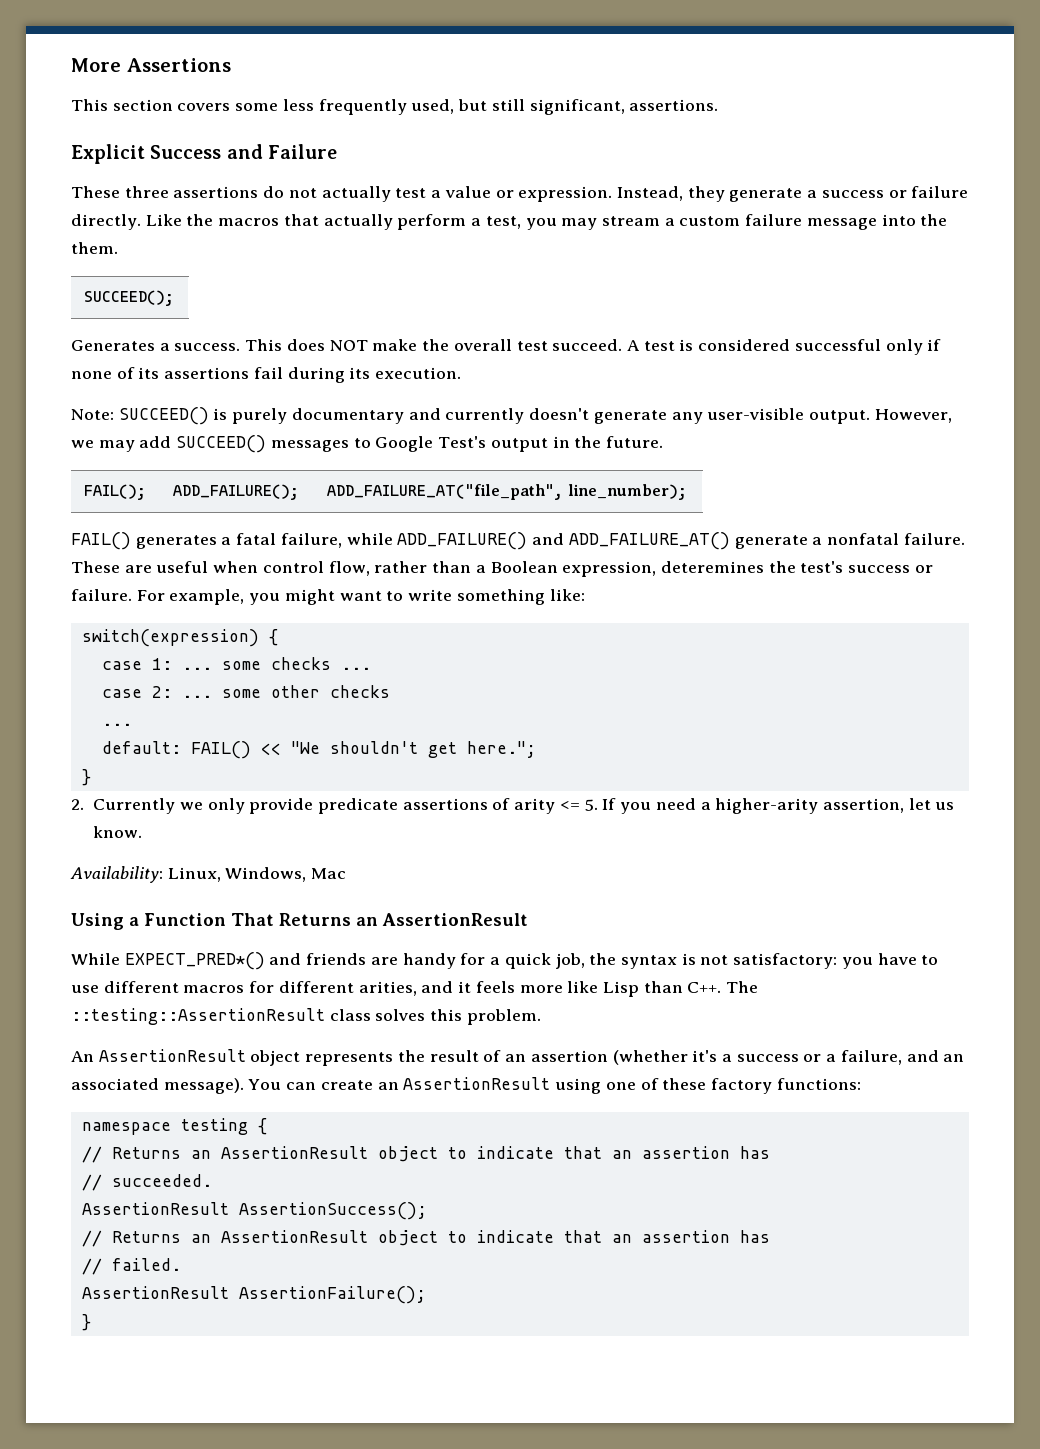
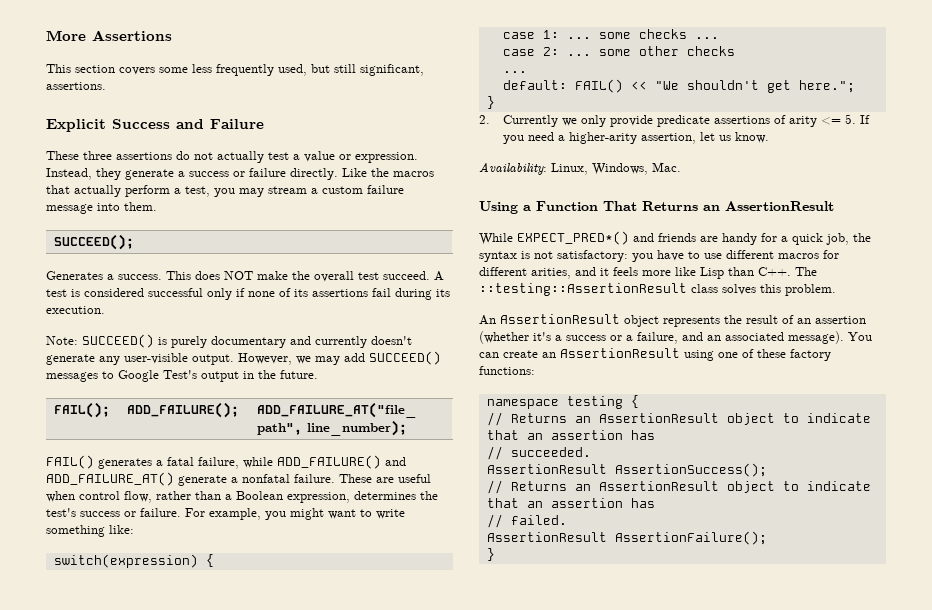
- Like the macros that actually perform a test, you may stream a custom failure message into the them.
+ Like the macros that actually perform a test, you may stream a custom failure message into them.
- These are useful when control flow, rather than a Boolean expression, deteremines the test's success or failure.
+ These are useful when control flow, rather than a Boolean expression, determines the test's success or failure.
- Availability: Linux, Windows, Mac
+ Availability: Linux, Windows, Mac.

